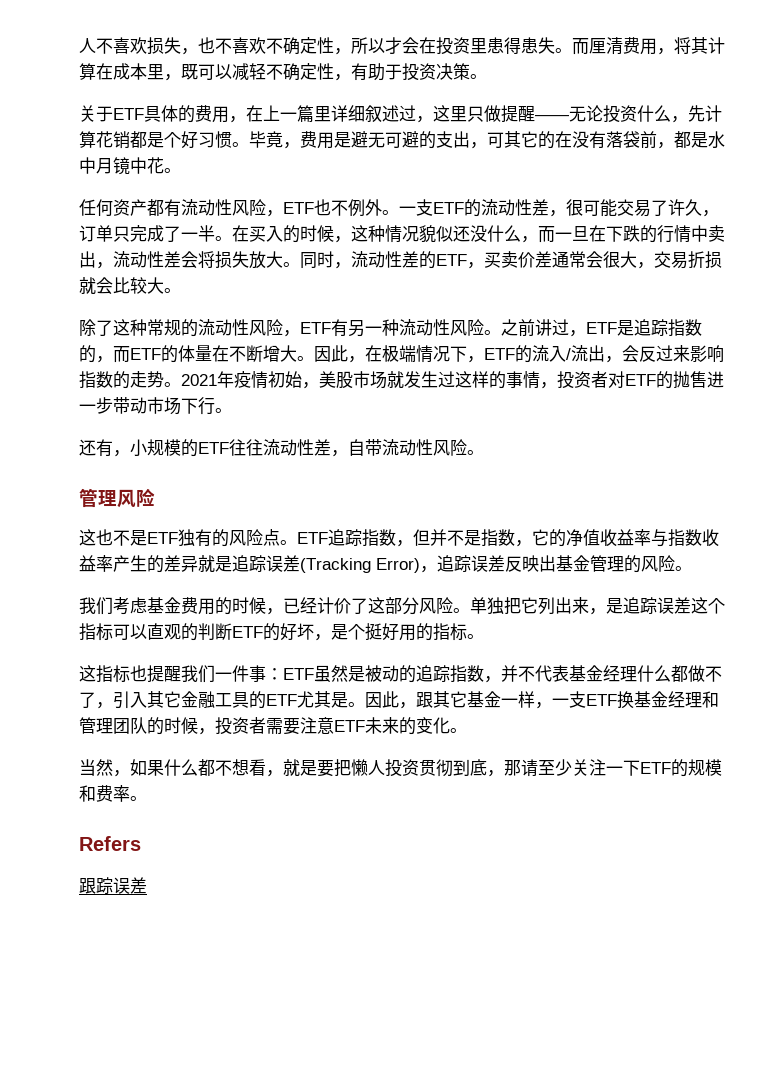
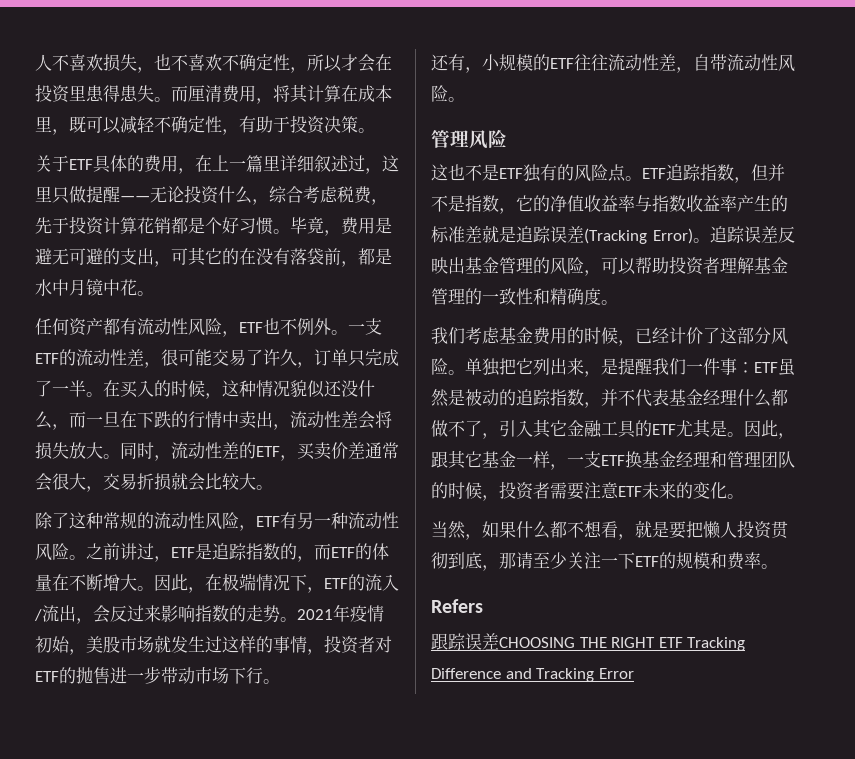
- 关于ETF具体的费用，在上一篇里详细叙述过，这里只做提醒——无论投资什么，先计算花销都是个好习惯。
+ 关于ETF具体的费用，在上一篇里详细叙述过，这里只做提醒——无论投资什么，综合考虑税费，先于投资计算花销都是个好习惯。
- ETF追踪指数，但并不是指数，它的净值收益率与指数收益率产生的差异就是追踪误差(Tracking Error)，追踪误差反映出基金管理的风险。
+ ETF追踪指数，但并不是指数，它的净值收益率与指数收益率产生的标准差就是追踪误差(Tracking Error)。追踪误差反映出基金管理的风险，可以帮助投资者理解基金管理的一致性和精确度。
- 单独把它列出来，是追踪误差这个指标可以直观的判断ETF的好坏，是个挺好用的指标。
- 这指标也提醒我们一件事：ETF虽然是被动的追踪指数，并不代表基金经理什么都做不了，引入其它金融工具的ETF尤其是。
+ 单独把它列出来，是提醒我们一件事：ETF虽然是被动的追踪指数，并不代表基金经理什么都做不了，引入其它金融工具的ETF尤其是。
- 跟踪误差
+ 跟踪误差CHOOSING THE RIGHT ETF Tracking Difference and Tracking Error

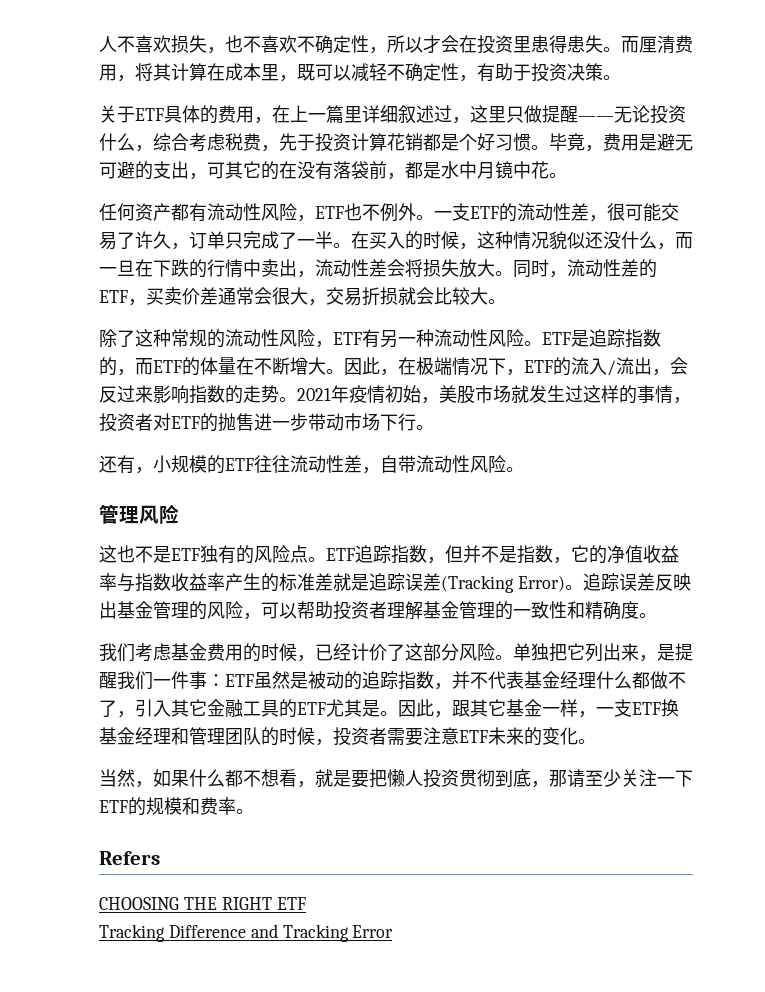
- 之前讲过，ETF是追踪指数的，而ETF的体量在不断增大。
+ ETF是追踪指数的，而ETF的体量在不断增大。
- 跟踪误差CHOOSING THE RIGHT ETF Tracking Difference and Tracking Error
+ CHOOSING THE RIGHT ETF
+ Tracking Difference and Tracking Error

